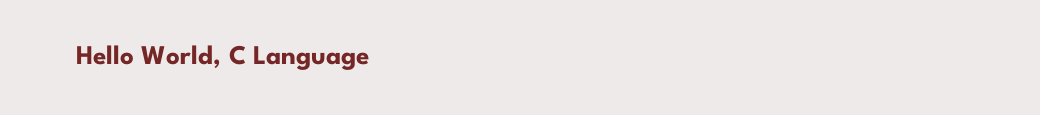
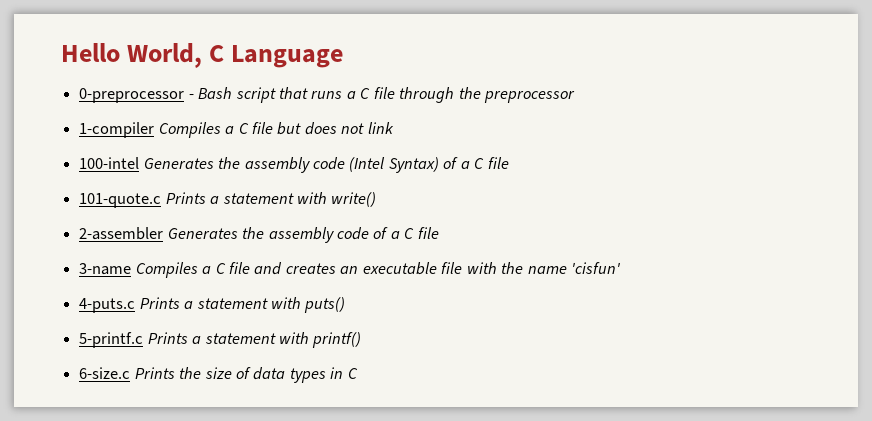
+ 0-preprocessor - Bash script that runs a C file through the preprocessor
+ 1-compiler Compiles a C file but does not link
+ 100-intel Generates the assembly code (Intel Syntax) of a C file
+ 101-quote.c Prints a statement with write()
+ 2-assembler Generates the assembly code of a C file
+ 3-name Compiles a C file and creates an executable file with the name 'cisfun'
+ 4-puts.c Prints a statement with puts()
+ 5-printf.c Prints a statement with printf()
+ 6-size.c Prints the size of data types in C

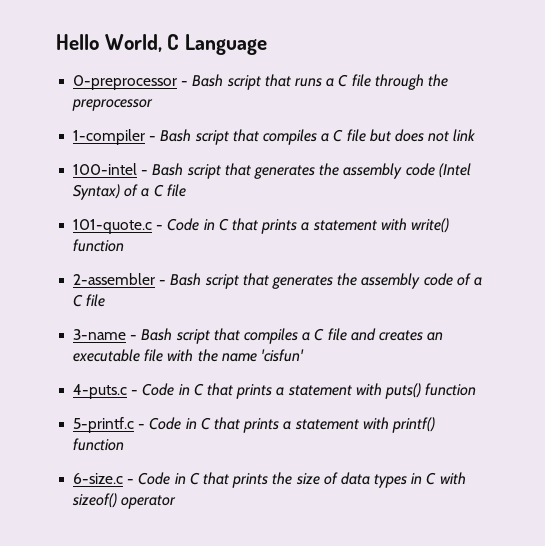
- 1-compiler Compiles a C file but does not link
+ 1-compiler - Bash script that compiles a C file but does not link
- 100-intel Generates the assembly code (Intel Syntax) of a C file
+ 100-intel - Bash script that generates the assembly code (Intel Syntax) of a C file
- 101-quote.c Prints a statement with write()
+ 101-quote.c - Code in C that prints a statement with write() function
- 2-assembler Generates the assembly code of a C file
+ 2-assembler - Bash script that generates the assembly code of a C file
- 3-name Compiles a C file and creates an executable file with the name 'cisfun'
+ 3-name - Bash script that compiles a C file and creates an executable file with the name 'cisfun'
- 4-puts.c Prints a statement with puts()
+ 4-puts.c - Code in C that prints a statement with puts() function
- 5-printf.c Prints a statement with printf()
+ 5-printf.c - Code in C that prints a statement with printf() function
- 6-size.c Prints the size of data types in C
+ 6-size.c - Code in C that prints the size of data types in C with sizeof() operator

